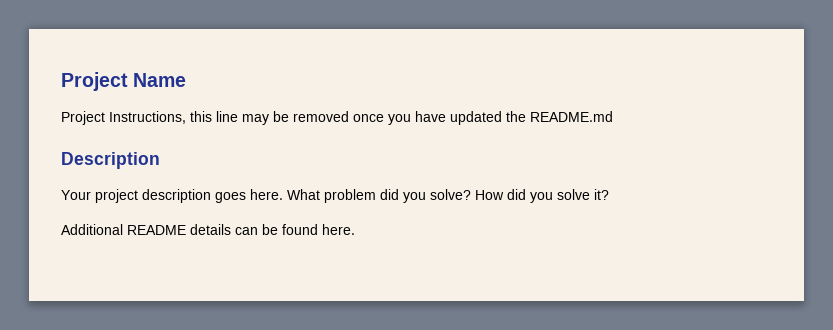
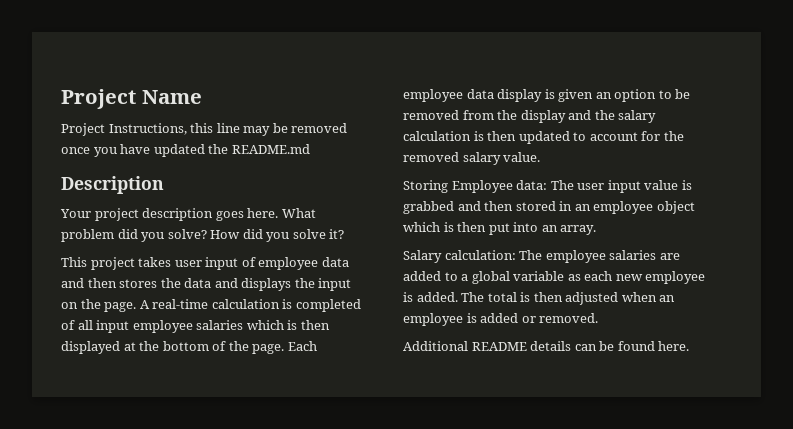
+ This project takes user input of employee data and then stores the data and displays the input on the page. A real-time calculation is completed of all input employee salaries which is then displayed at the bottom of the page. Each employee data display is given an option to be removed from the display and the salary calculation is then updated to account for the removed salary value.
+ Storing Employee data: The user input value is grabbed and then stored in an employee object which is then put into an array.
+ Salary calculation: The employee salaries are added to a global variable as each new employee is added. The total is then adjusted when an employee is added or removed.

